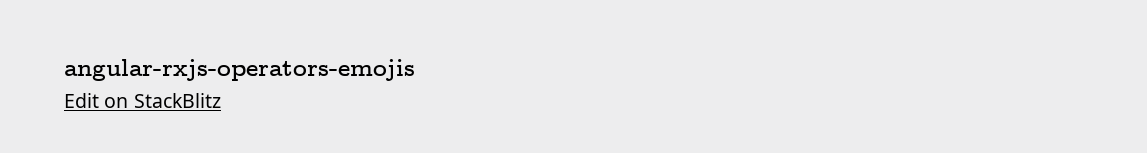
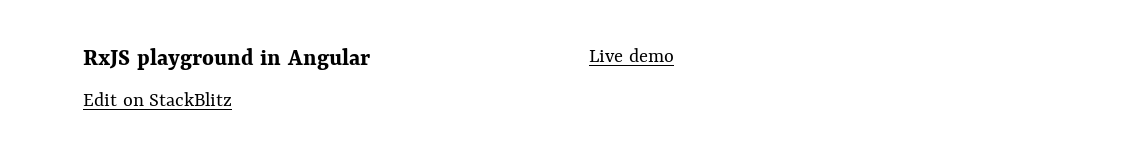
- angular-rxjs-operators-emojis
+ RxJS playground in Angular
+ Live demo

